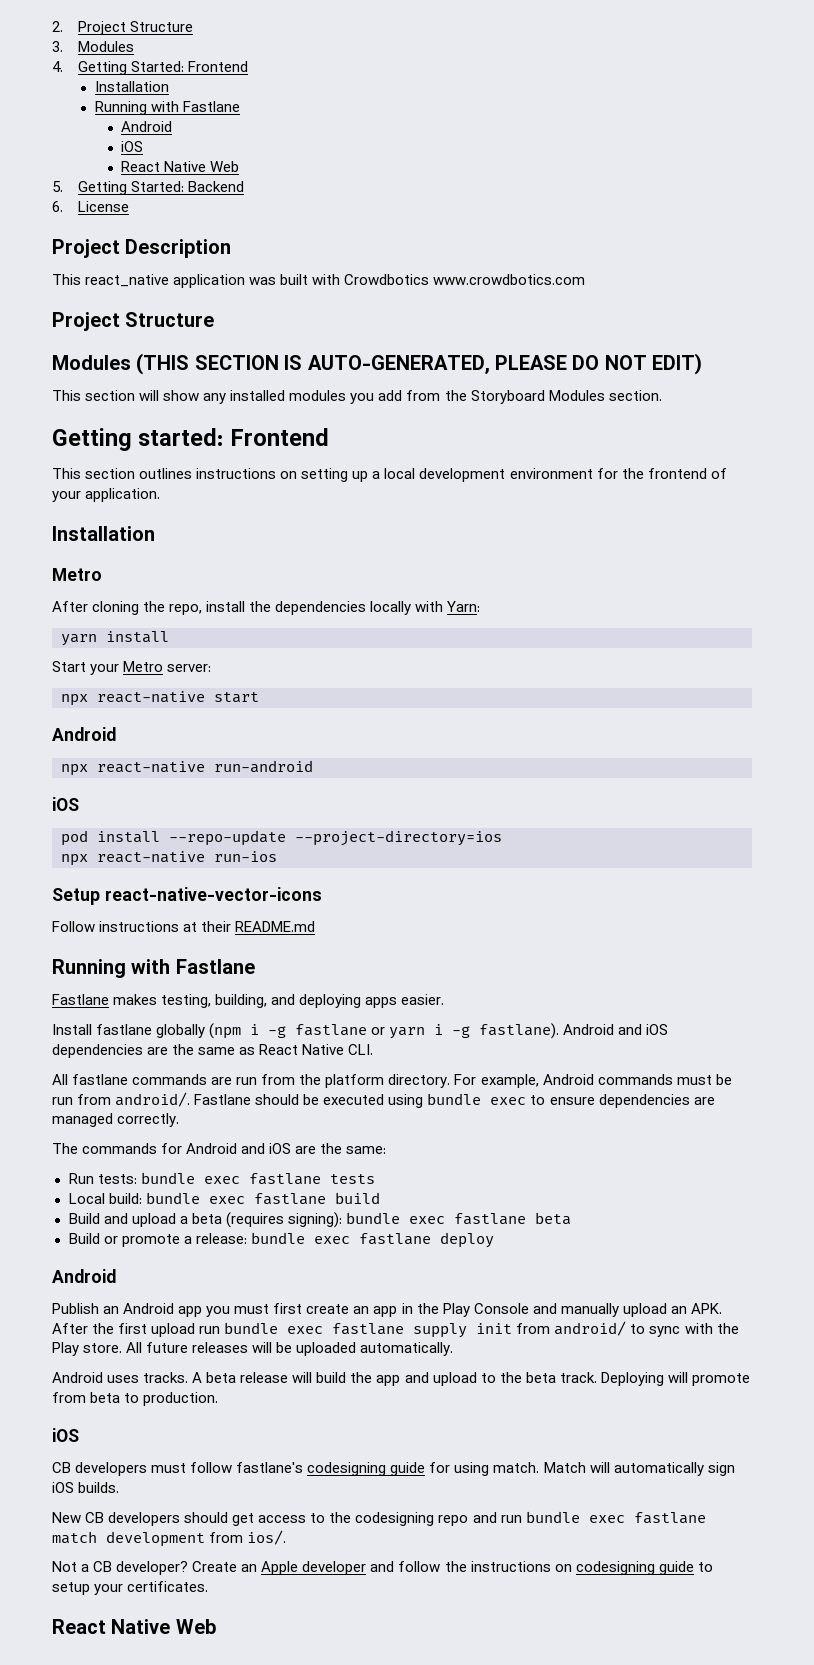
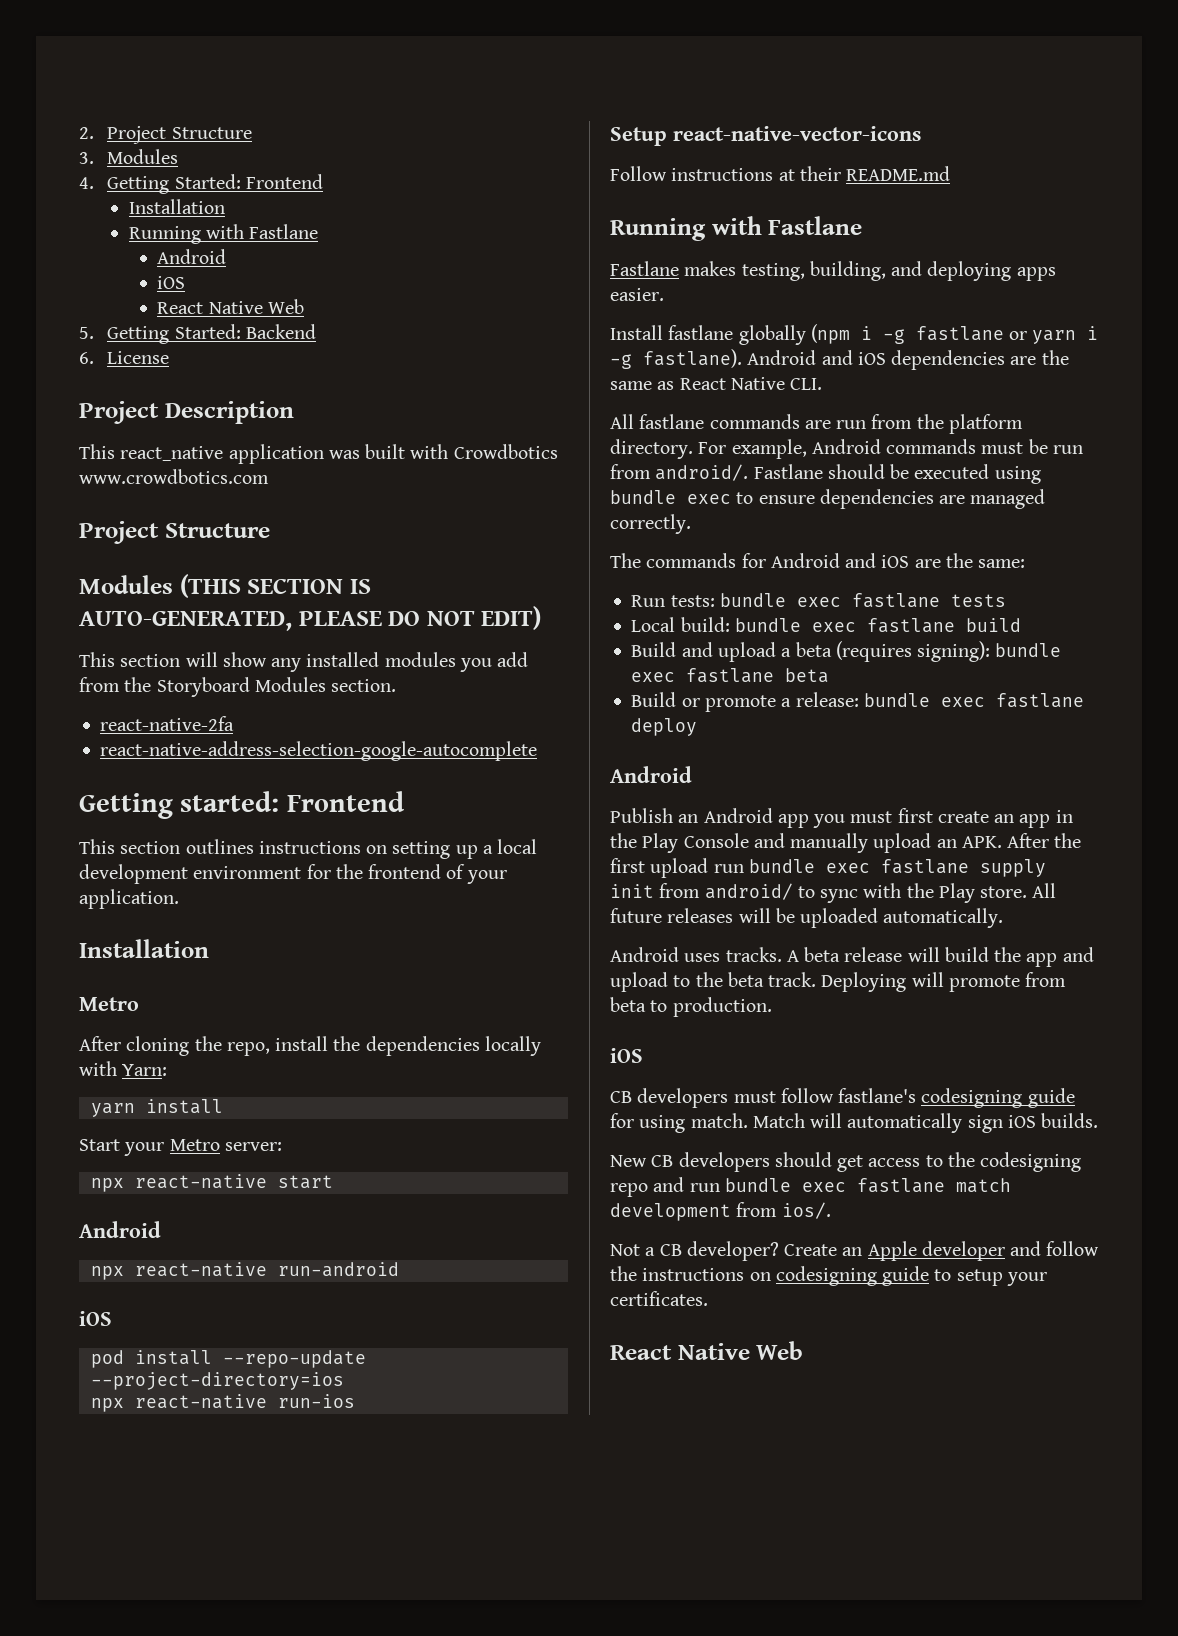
+ react-native-2fa
+ react-native-address-selection-google-autocomplete

